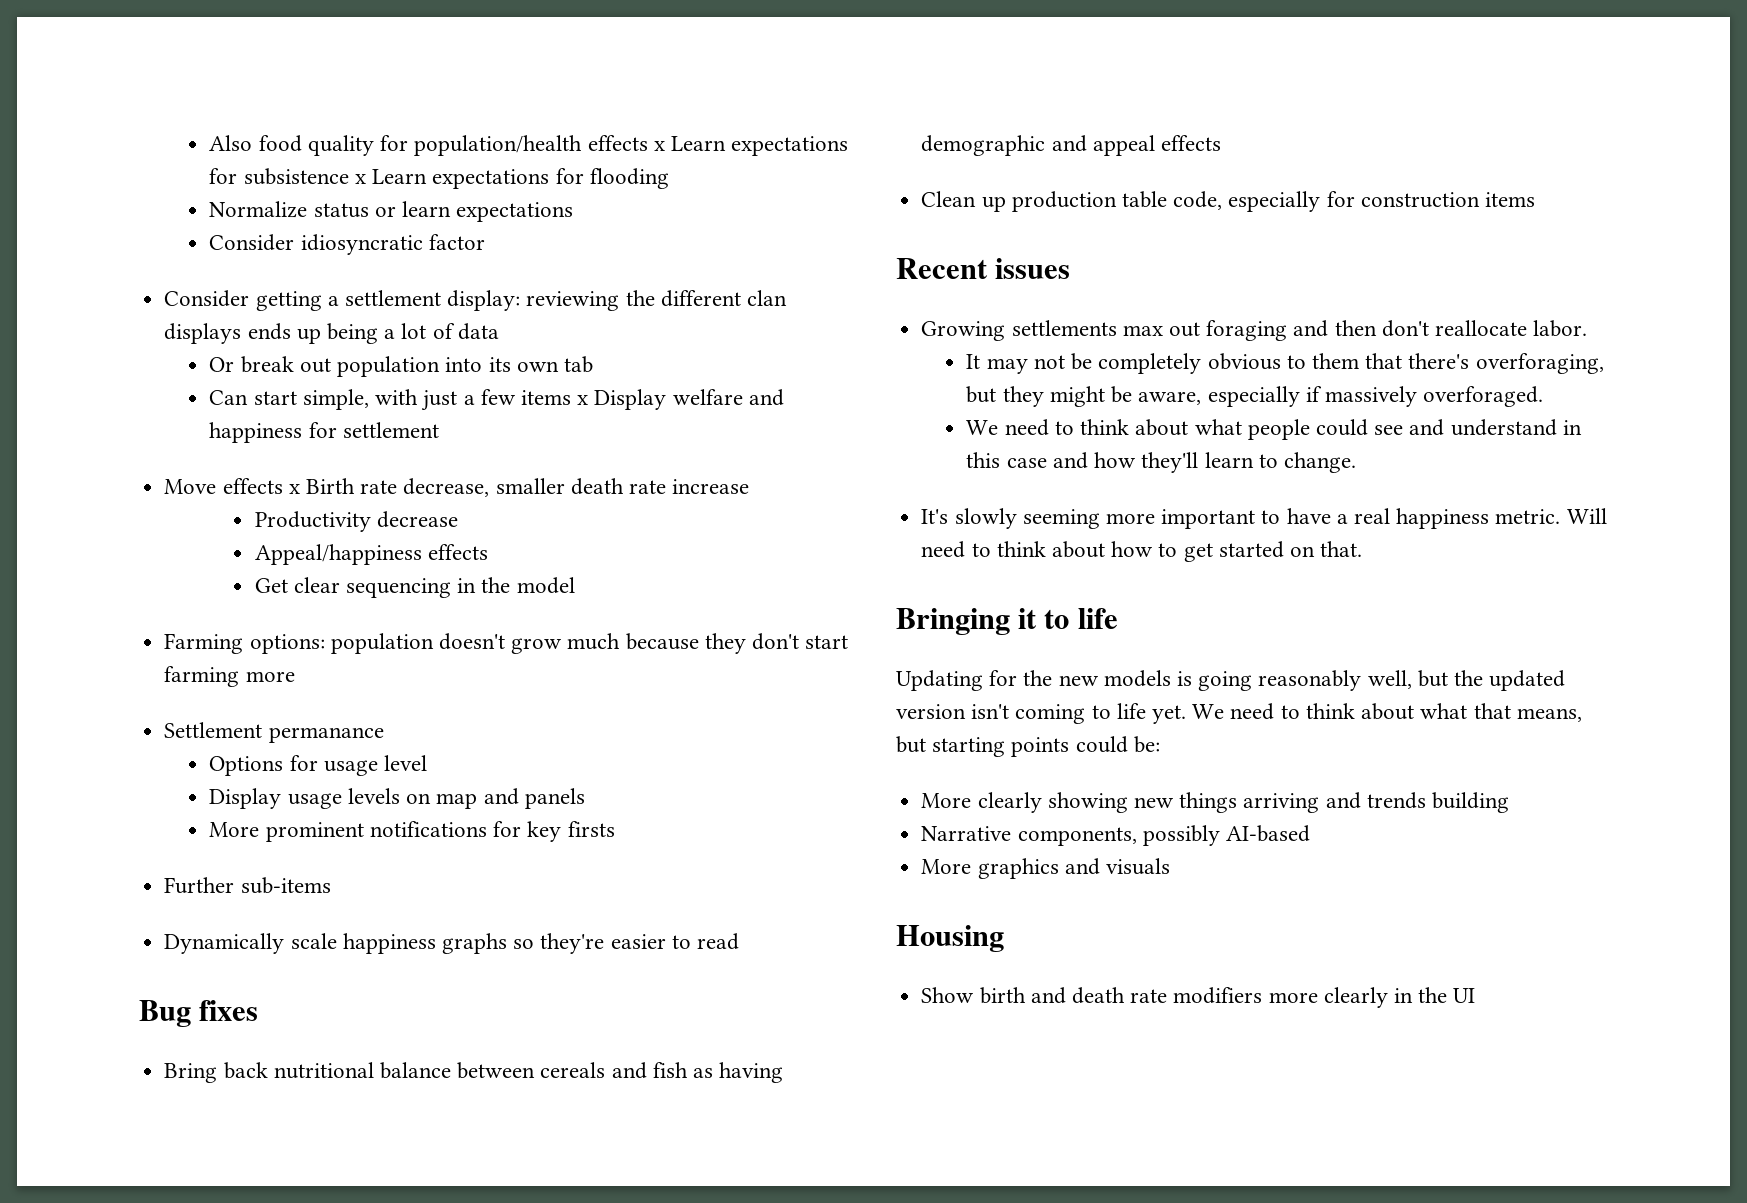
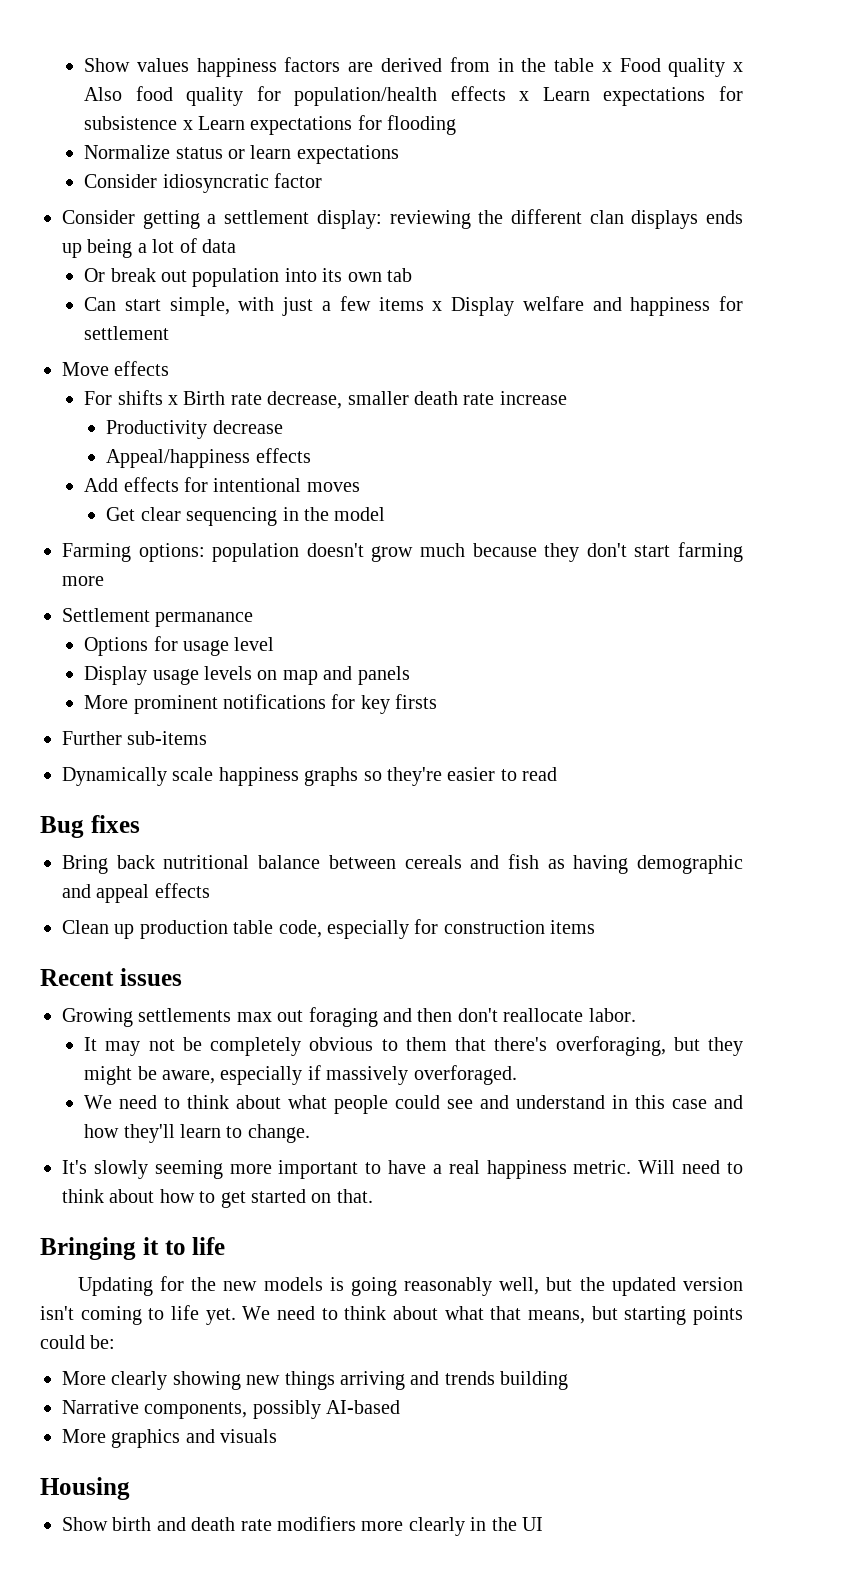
- Also food quality for population/health effects x Learn expectations for subsistence x Learn expectations for flooding
+ Show values happiness factors are derived from in the table x Food quality x Also food quality for population/health effects x Learn expectations for subsistence x Learn expectations for flooding
- Move effects x Birth rate decrease, smaller death rate increase
+ Move effects
+ For shifts x Birth rate decrease, smaller death rate increase
+ Add effects for intentional moves

